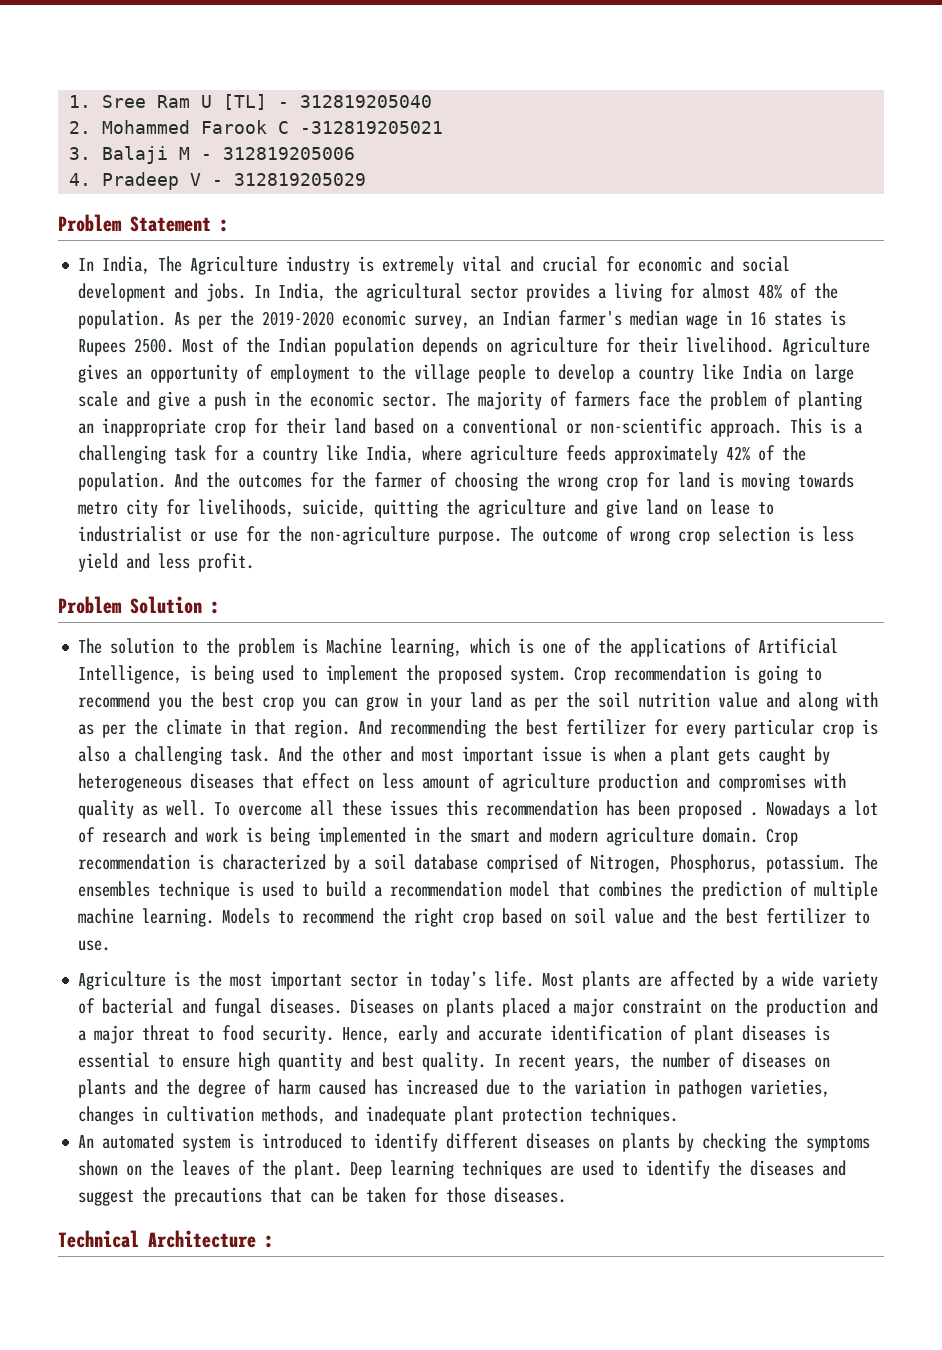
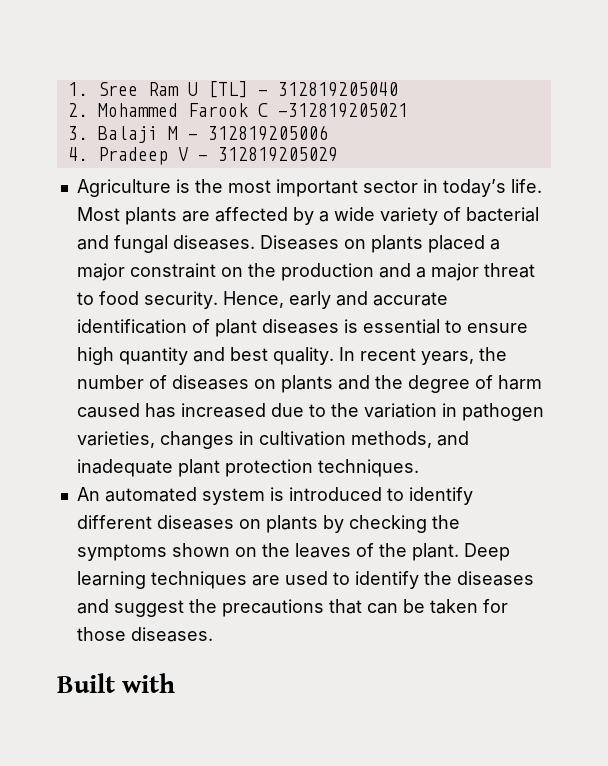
- Problem Statement :
- In India, The Agriculture industry is extremely vital and crucial for economic and social development and jobs. In India, the agricultural sector provides a living for almost 48% of the population. As per the 2019-2020 economic survey, an Indian farmer's median wage in 16 states is Rupees 2500. Most of the Indian population depends on agriculture for their livelihood. Agriculture gives an opportunity of employment to the village people to develop a country like India on large scale and give a push in the economic sector. The majority of farmers face the problem of planting an inappropriate crop for their land based on a conventional or non-scientific approach. This is a challenging task for a country like India, where agriculture feeds approximately 42% of the population. And the outcomes for the farmer of choosing the wrong crop for land is moving towards metro city for livelihoods, suicide, quitting the agriculture and give land on lease to industrialist or use for the non-agriculture purpose. The outcome of wrong crop selection is less yield and less profit.
- Problem Solution :
- The solution to the problem is Machine learning, which is one of the applications of Artificial Intelligence, is being used to implement the proposed system. Crop recommendation is going to recommend you the best crop you can grow in your land as per the soil nutrition value and along with as per the climate in that region. And recommending the best fertilizer for every particular crop is also a challenging task. And the other and most important issue is when a plant gets caught by heterogeneous diseases that effect on less amount of agriculture production and compromises with quality as well. To overcome all these issues this recommendation has been proposed . Nowadays a lot of research and work is being implemented in the smart and modern agriculture domain. Crop recommendation is characterized by a soil database comprised of Nitrogen, Phosphorus, potassium. The ensembles technique is used to build a recommendation model that combines the prediction of multiple machine learning. Models to recommend the right crop based on soil value and the best fertilizer to use.
- Technical Architecture :
+ Built with

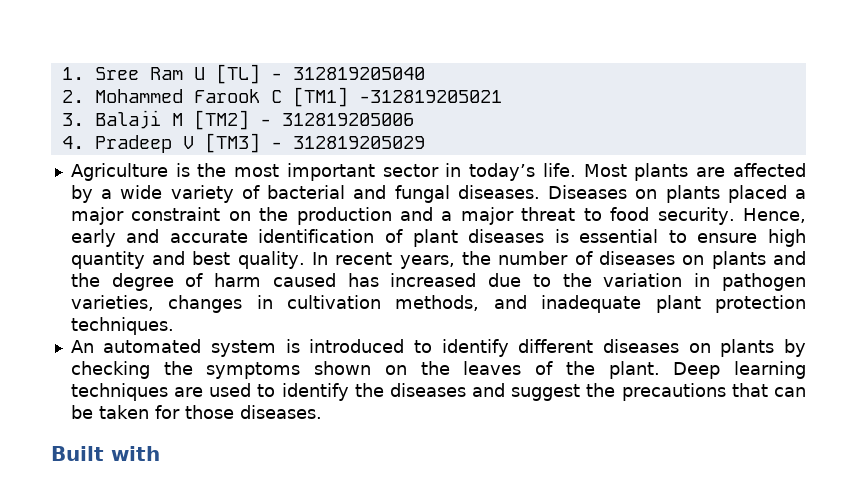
- 2. Mohammed Farook C -312819205021
+ 2. Mohammed Farook C [TM1] -312819205021
- 3. Balaji M - 312819205006
+ 3. Balaji M [TM2] - 312819205006
- 4. Pradeep V - 312819205029
+ 4. Pradeep V [TM3] - 312819205029

